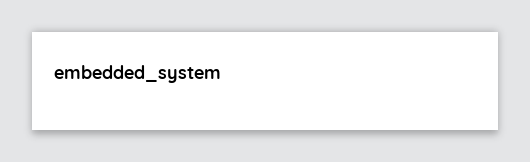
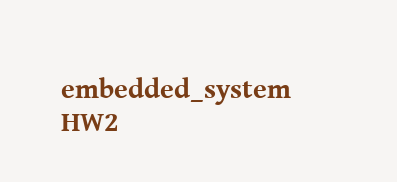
- embedded_system
+ embedded_system HW2

